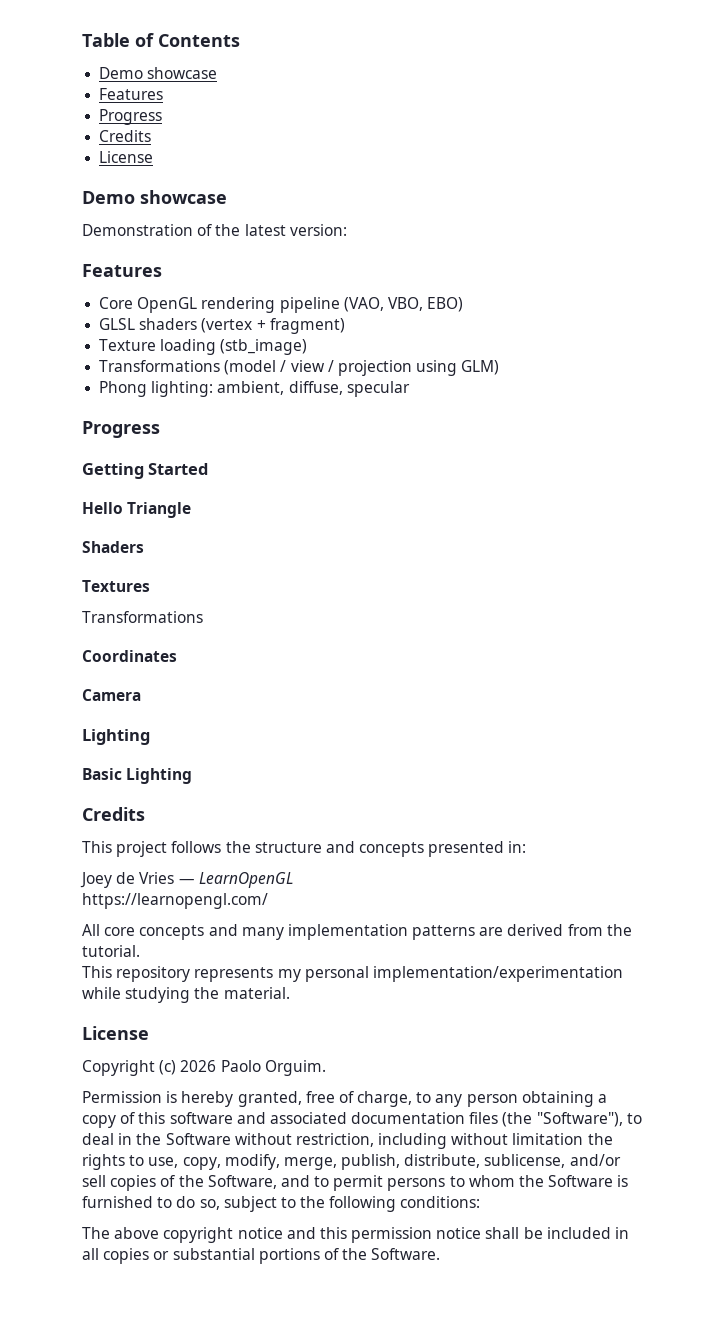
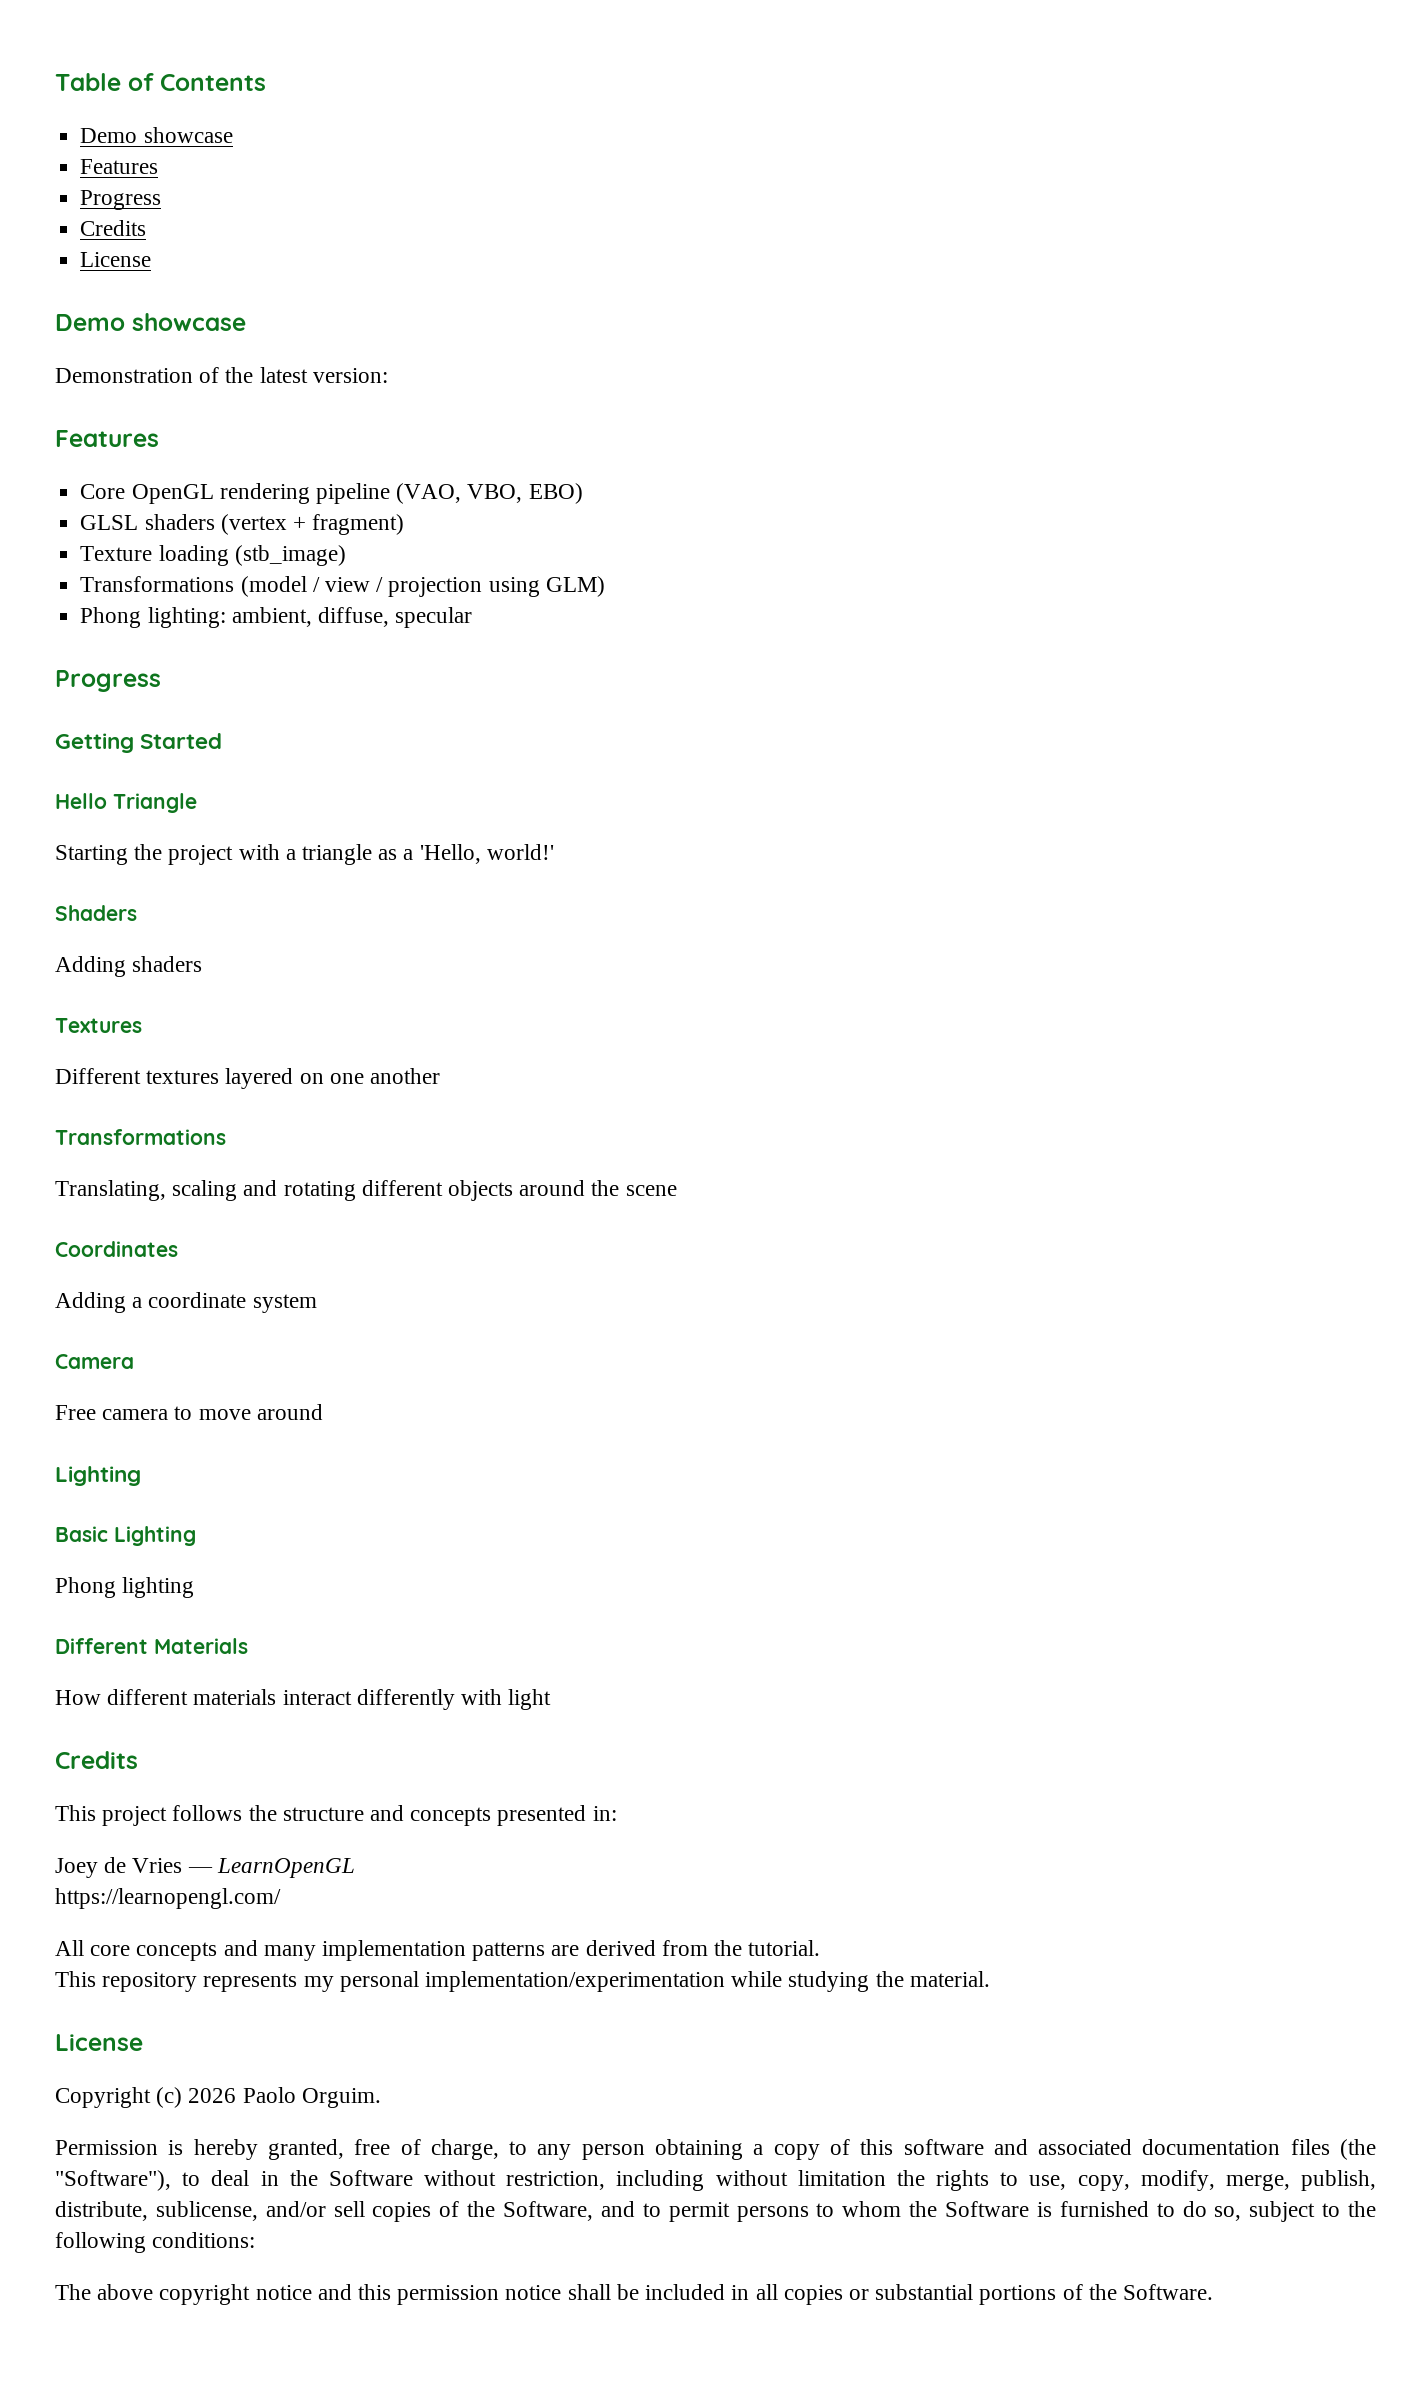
+ Starting the project with a triangle as a 'Hello, world!'
+ Adding shaders
  Textures
+ Different textures layered on one another
  Transformations
+ Translating, scaling and rotating different objects around the scene
  Coordinates
+ Adding a coordinate system
  Camera
+ Free camera to move around
  Lighting
  Basic Lighting
+ Phong lighting
+ Different Materials
+ How different materials interact differently with light

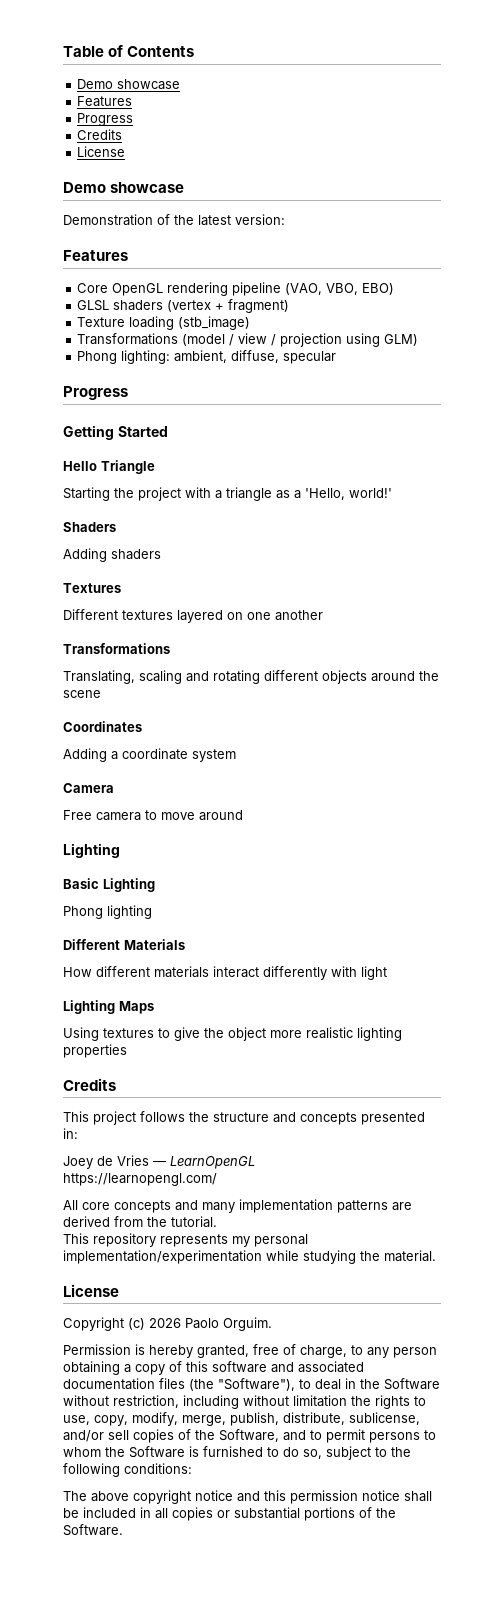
+ Lighting Maps
+ Using textures to give the object more realistic lighting properties

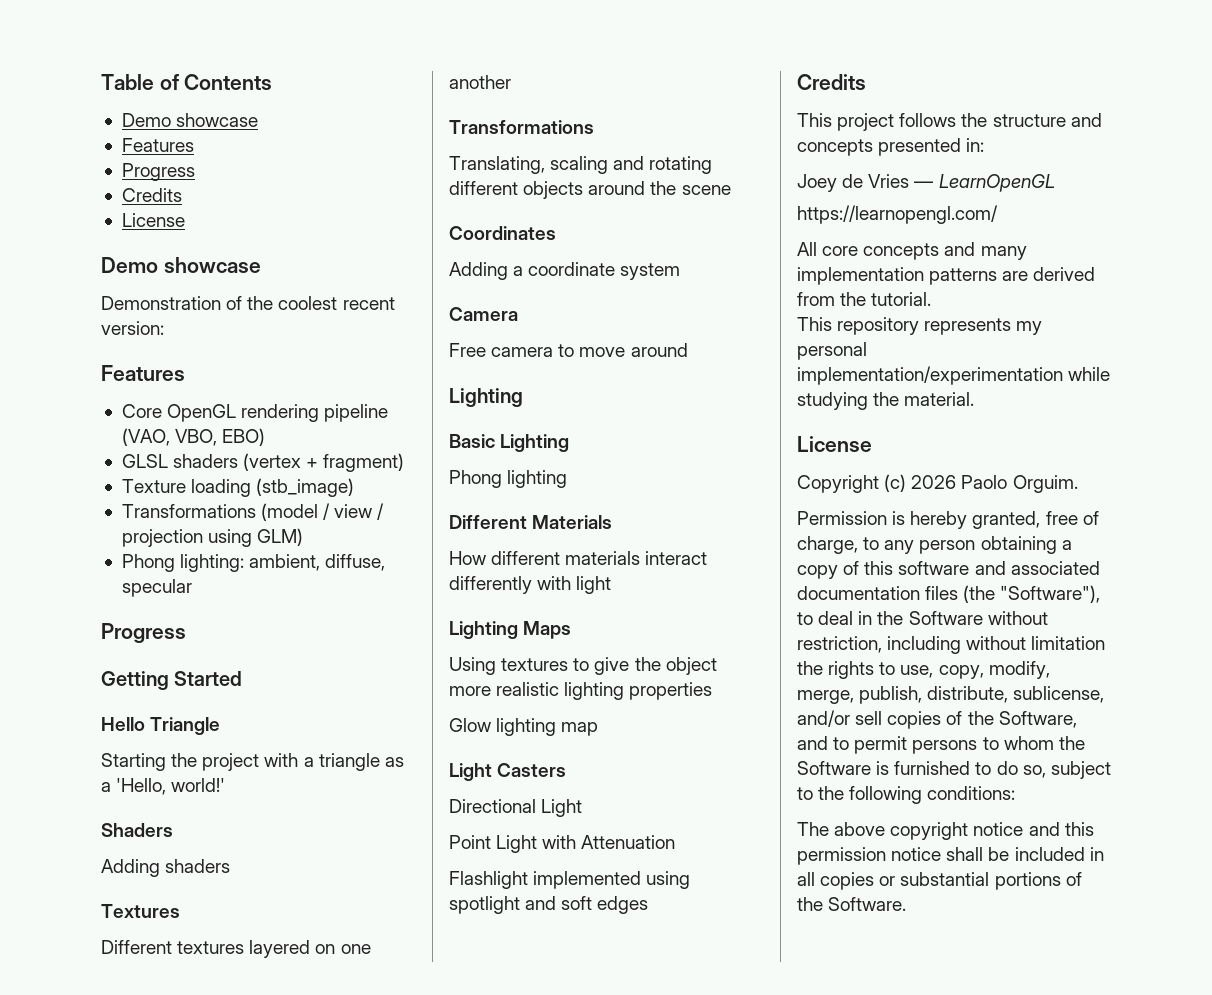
- Demonstration of the latest version:
+ Demonstration of the coolest recent version:
+ Glow lighting map
+ Light Casters
+ Directional Light
+ Point Light with Attenuation
+ Flashlight implemented using spotlight and soft edges

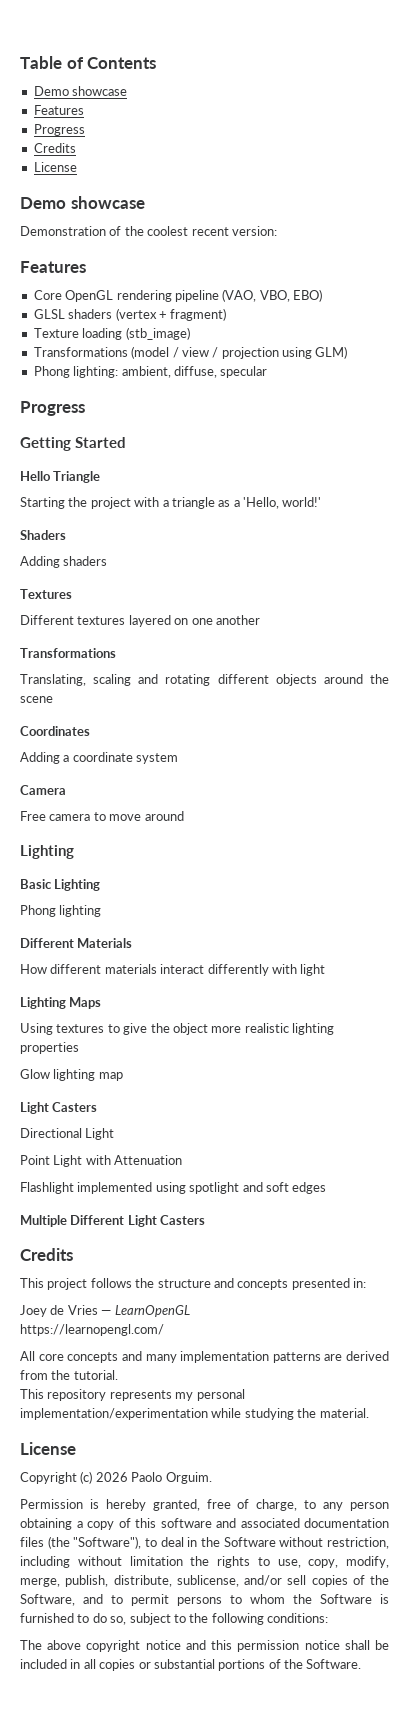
+ Multiple Different Light Casters

